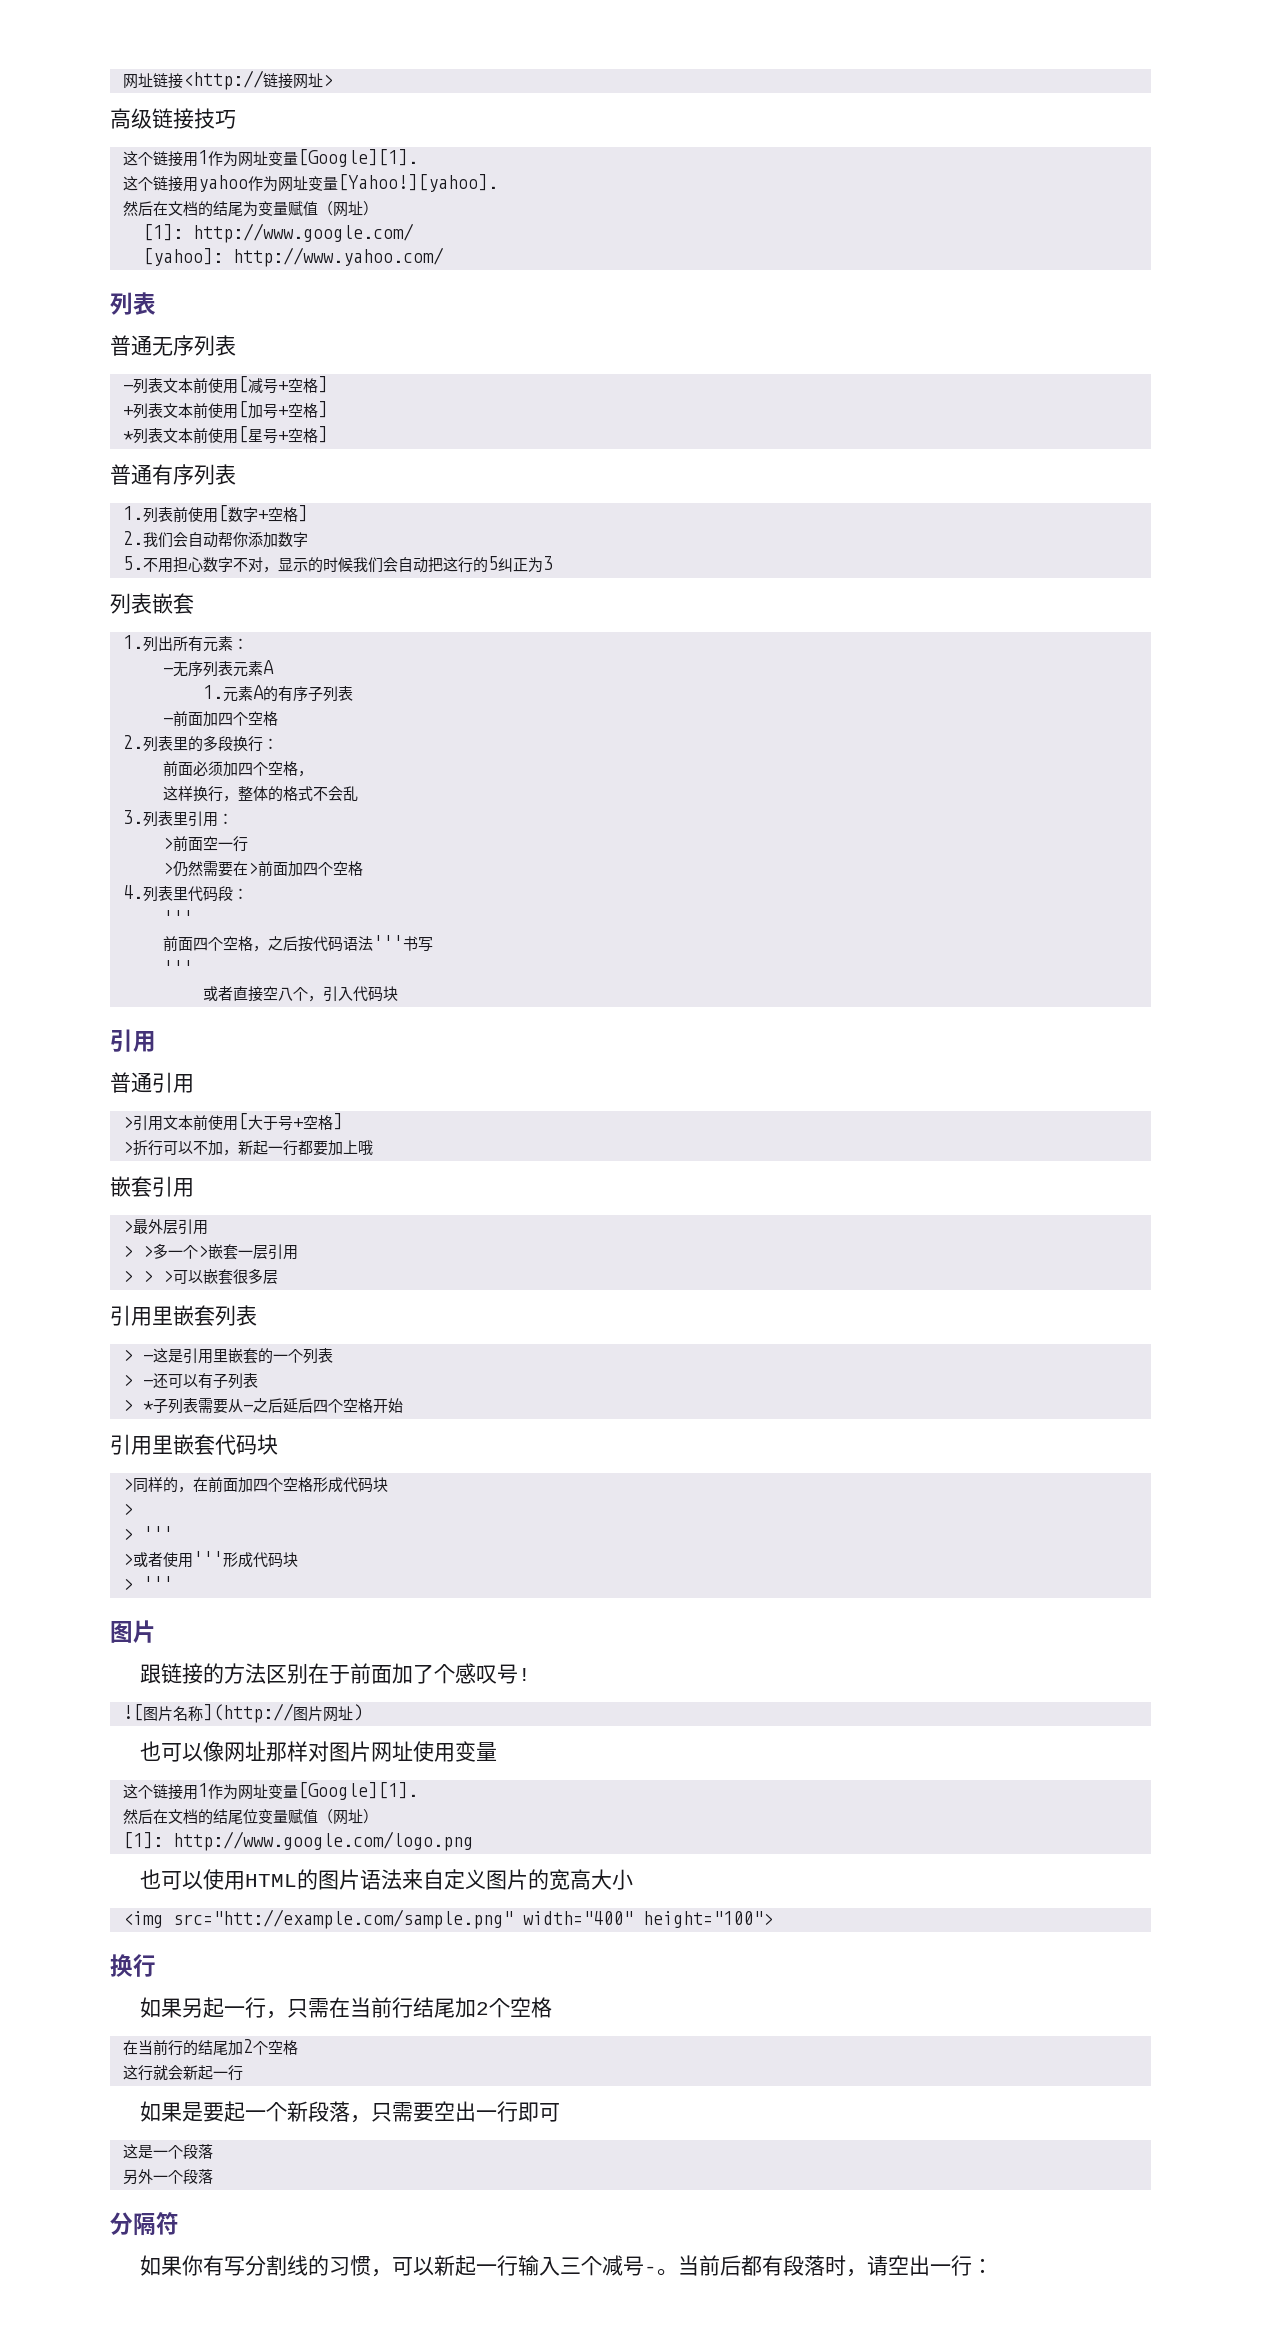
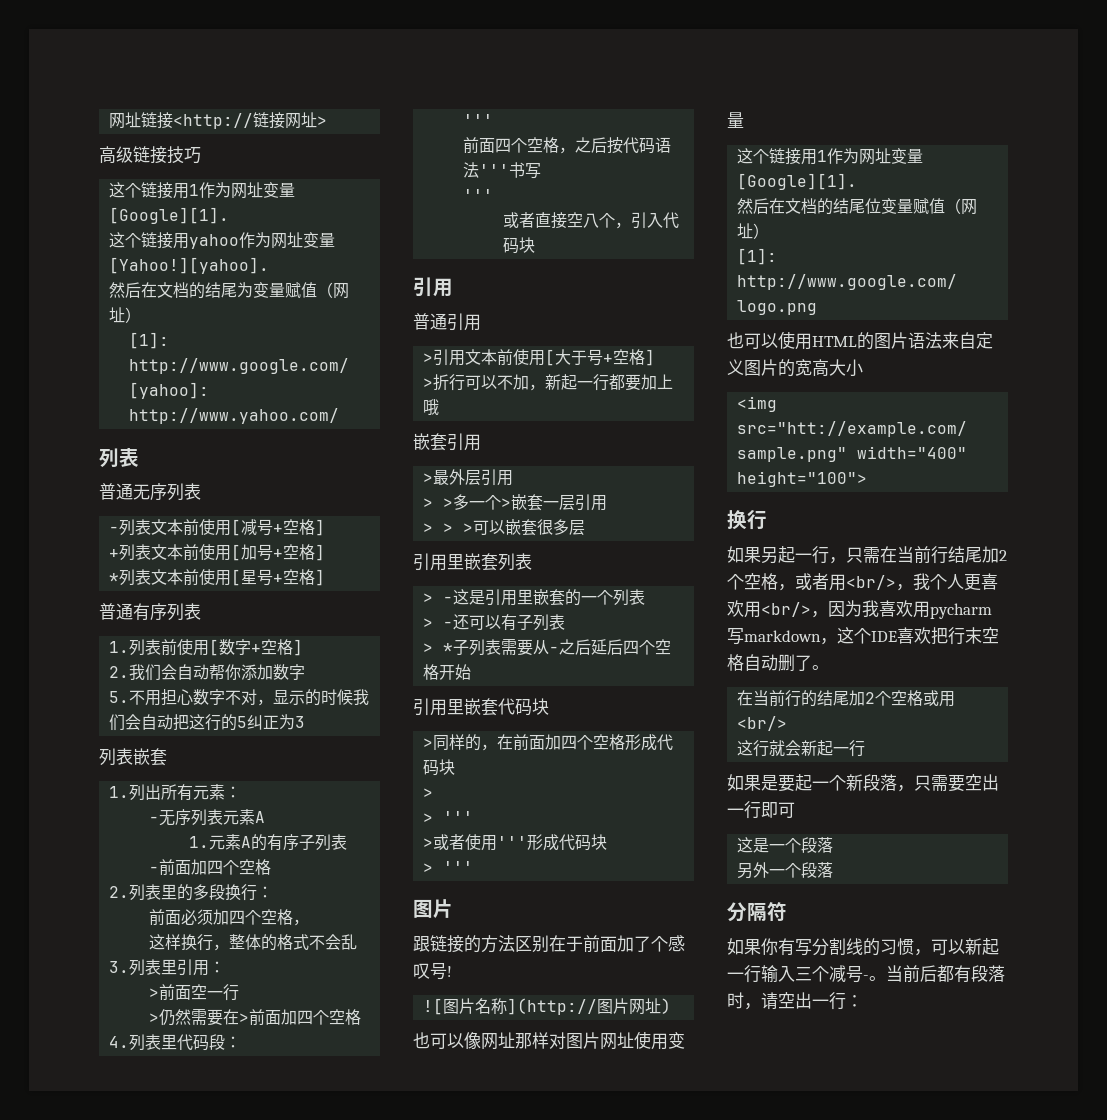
- 如果另起一行，只需在当前行结尾加2个空格
+ 如果另起一行，只需在当前行结尾加2个空格，或者用<br/>，我个人更喜欢用<br/>，因为我喜欢用pycharm写markdown，这个IDE喜欢把行末空格自动删了。
- 在当前行的结尾加2个空格
+ 在当前行的结尾加2个空格或用<br/>

